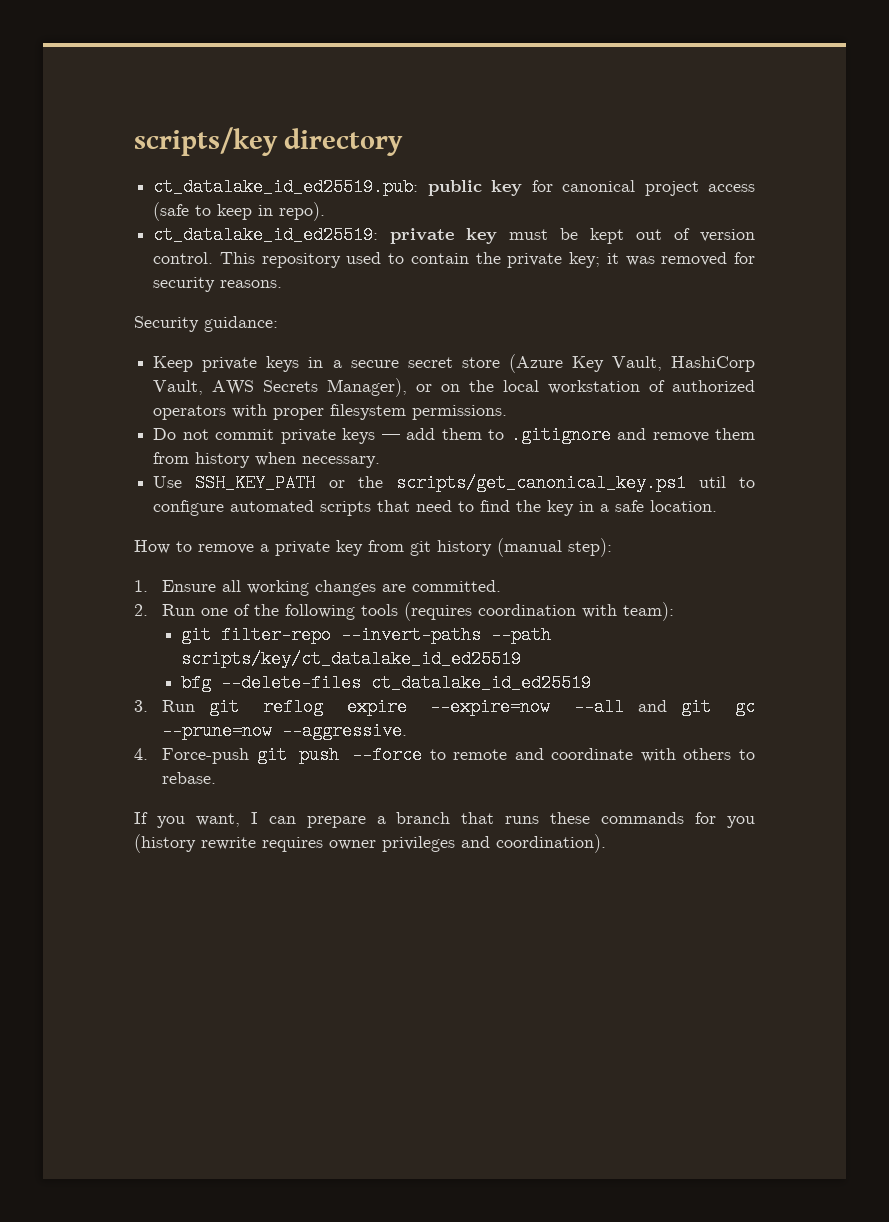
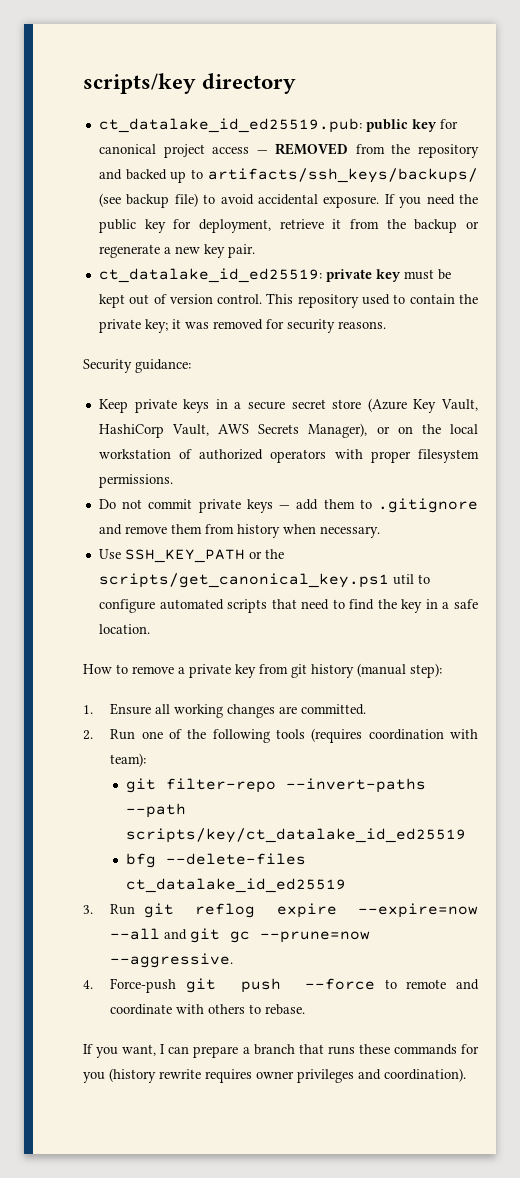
- ct_datalake_id_ed25519.pub: public key for canonical project access (safe to keep in repo).
+ ct_datalake_id_ed25519.pub: public key for canonical project access — REMOVED from the repository and backed up to artifacts/ssh_keys/backups/ (see backup file) to avoid accidental exposure. If you need the public key for deployment, retrieve it from the backup or regenerate a new key pair.

